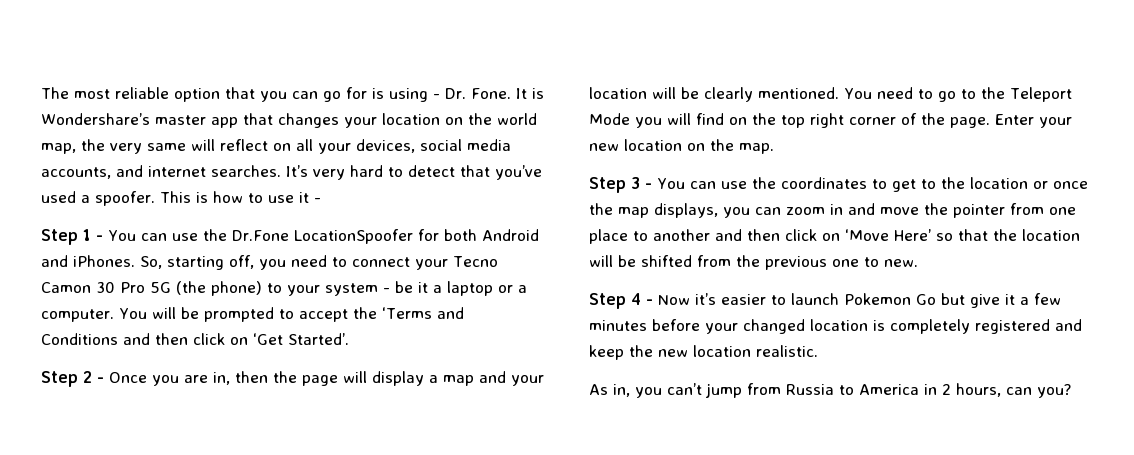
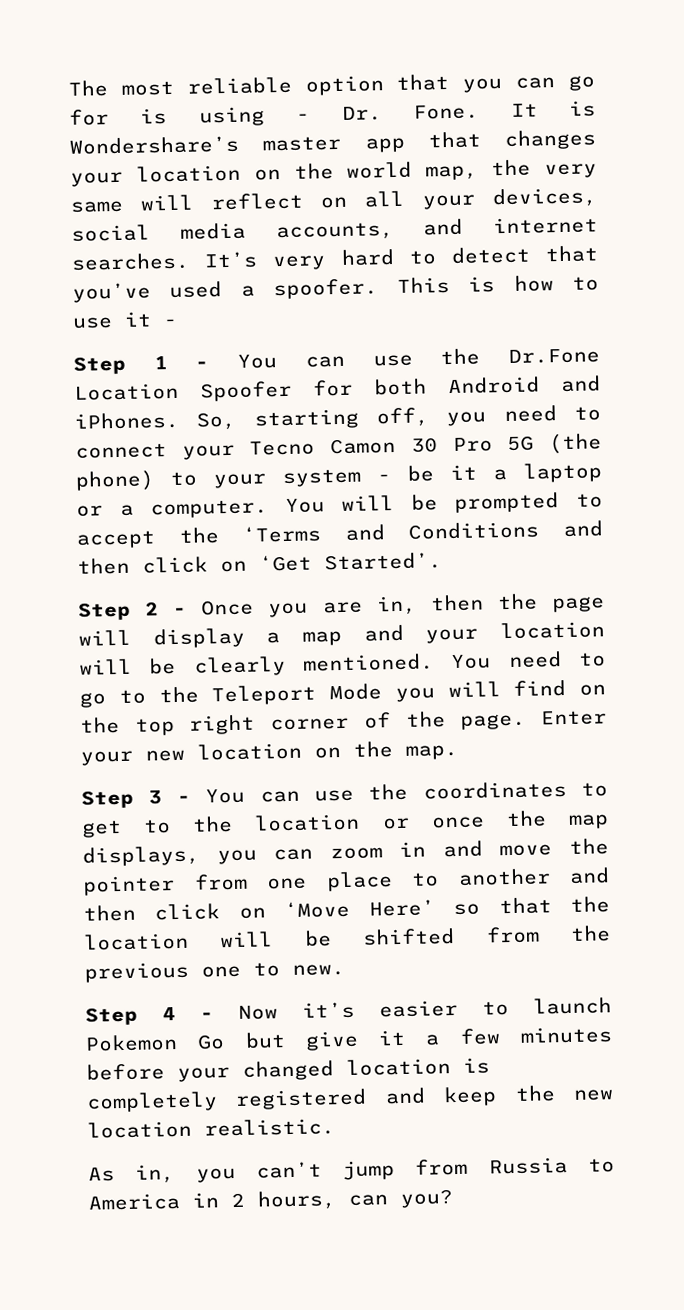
- Step 1 - You can use the Dr.Fone LocationSpoofer for both Android and iPhones.
+ Step 1 - You can use the Dr.Fone Location Spoofer for both Android and iPhones.

